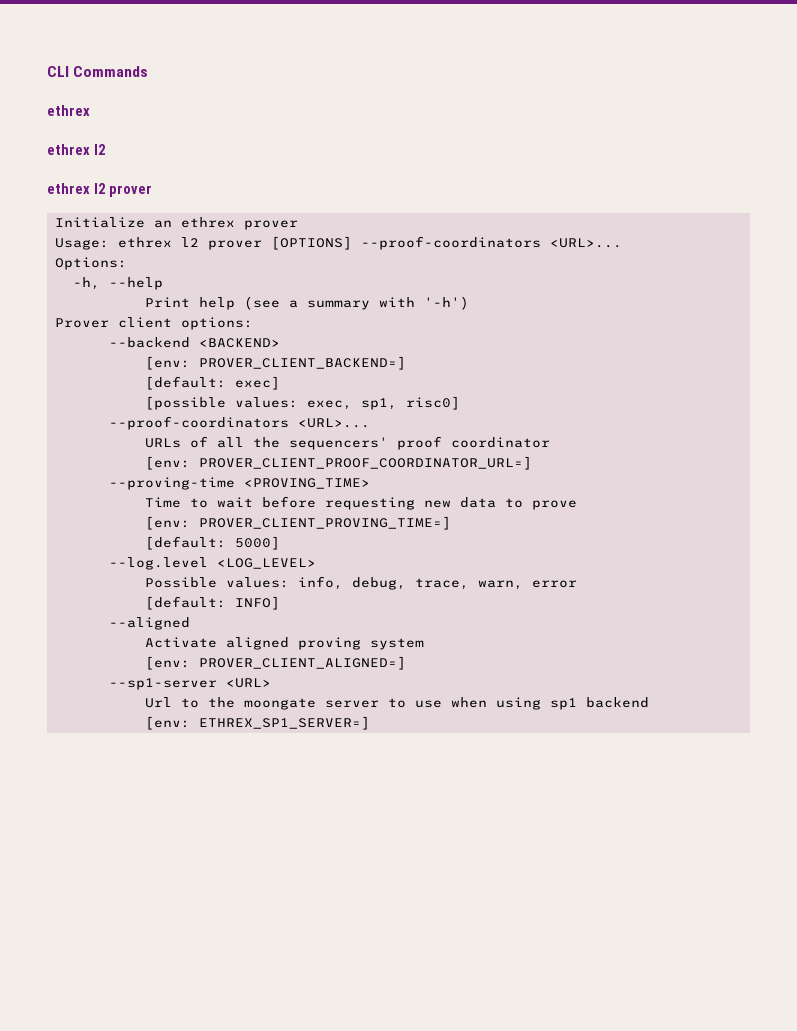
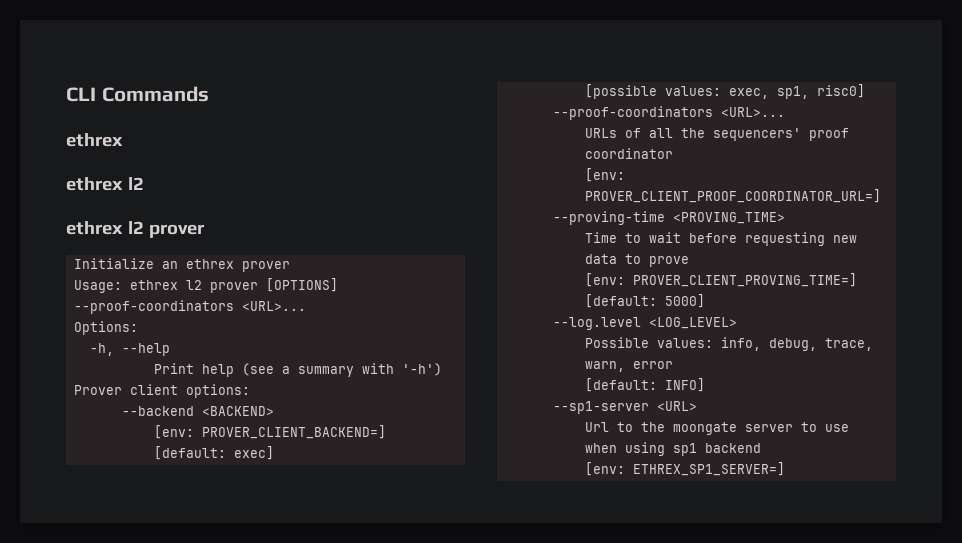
- --aligned
- Activate aligned proving system
- [env: PROVER_CLIENT_ALIGNED=]

